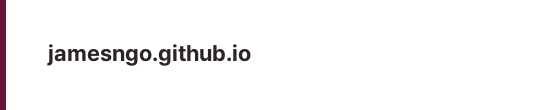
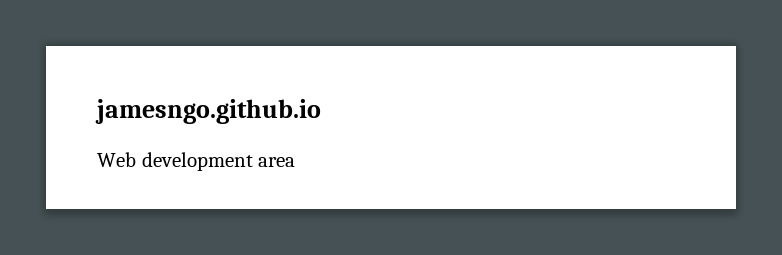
+ Web development area

